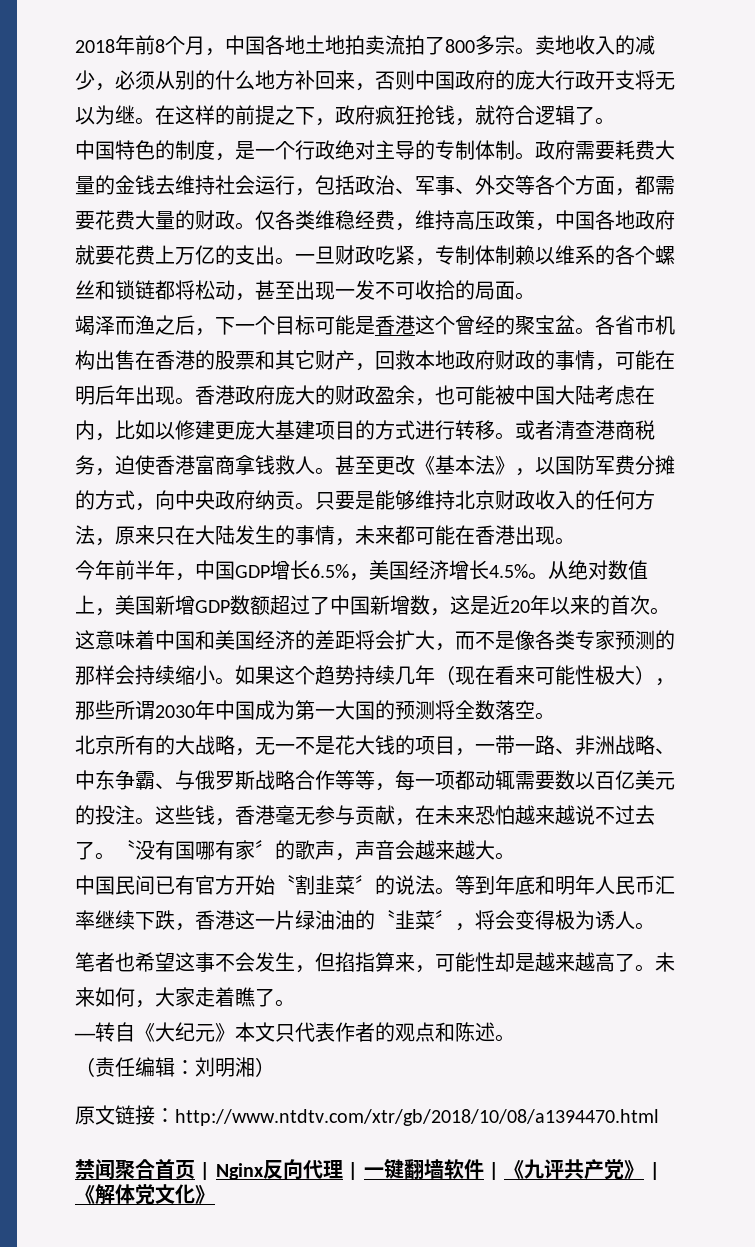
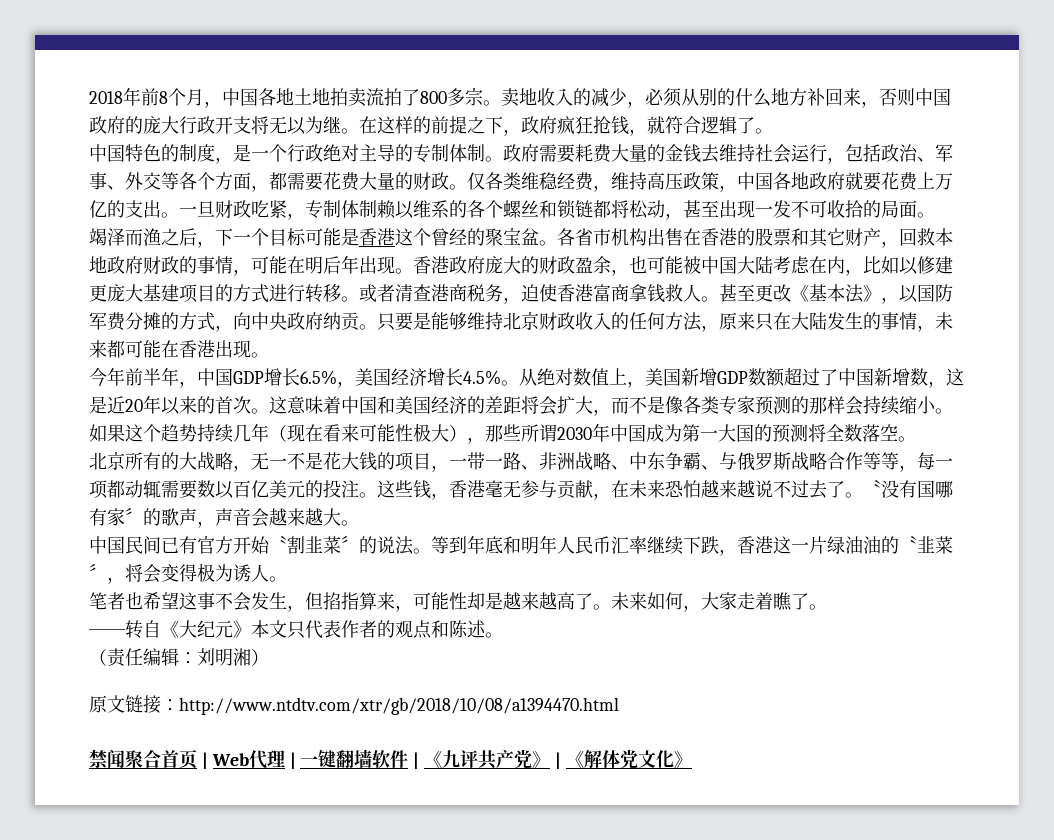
- 禁闻聚合首页 | Nginx反向代理 | 一键翻墙软件 | 《九评共产党》 | 《解体党文化》
+ 禁闻聚合首页 | Web代理 | 一键翻墙软件 | 《九评共产党》 | 《解体党文化》

